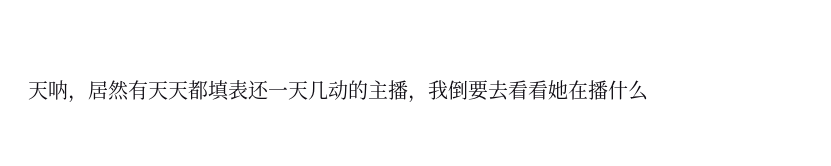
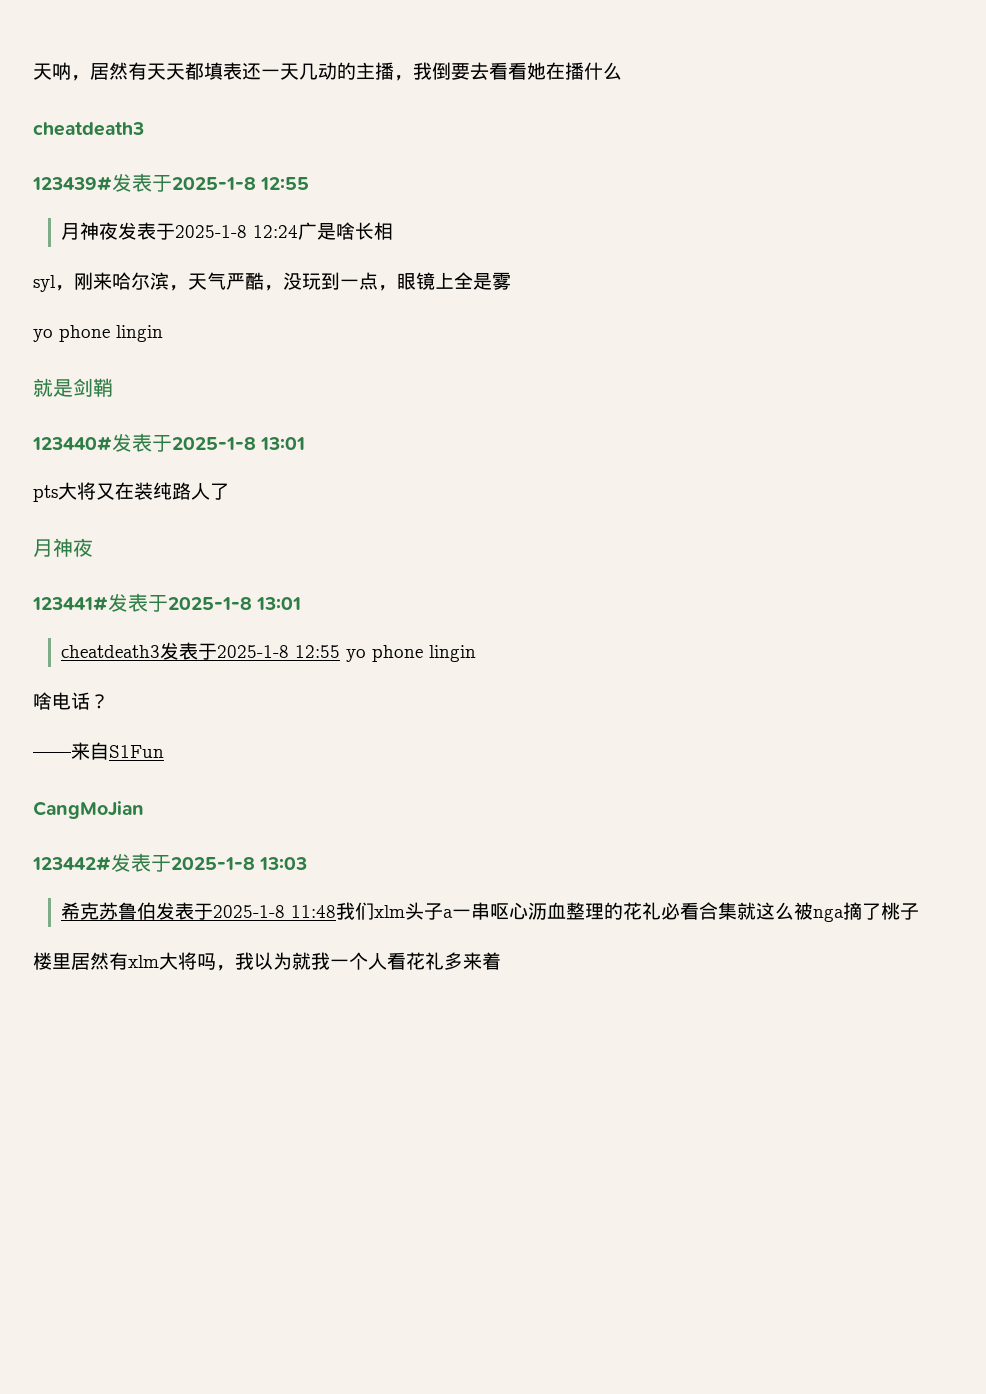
  天呐，居然有天天都填表还一天几动的主播，我倒要去看看她在播什么
+ cheatdeath3
+ 123439#发表于2025-1-8 12:55
+ 月神夜发表于2025-1-8 12:24广是啥长相
+ syl，刚来哈尔滨，天气严酷，没玩到一点，眼镜上全是雾
+ yo phone lingin
+ 就是剑鞘
+ 123440#发表于2025-1-8 13:01
+ pts大将又在装纯路人了
+ 月神夜
+ 123441#发表于2025-1-8 13:01
+ cheatdeath3发表于2025-1-8 12:55 yo phone lingin
+ 啥电话？
+ ——来自S1Fun
+ CangMoJian
+ 123442#发表于2025-1-8 13:03
+ 希克苏鲁伯发表于2025-1-8 11:48我们xlm头子a一串呕心沥血整理的花礼必看合集就这么被nga摘了桃子
+ 楼里居然有xlm大将吗，我以为就我一个人看花礼多来着

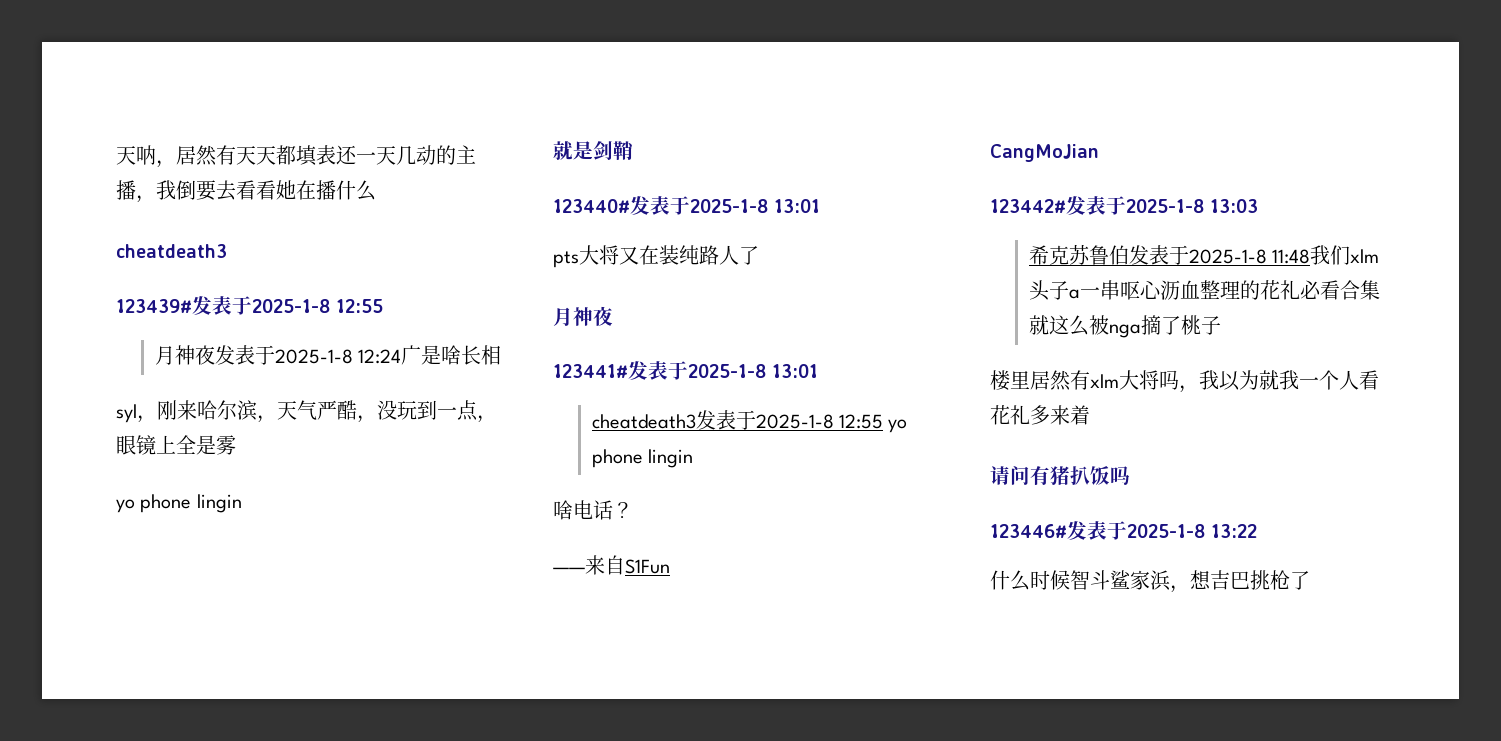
+ 请问有猪扒饭吗
+ 123446#发表于2025-1-8 13:22
+ 什么时候智斗鲨家浜，想吉巴挑枪了

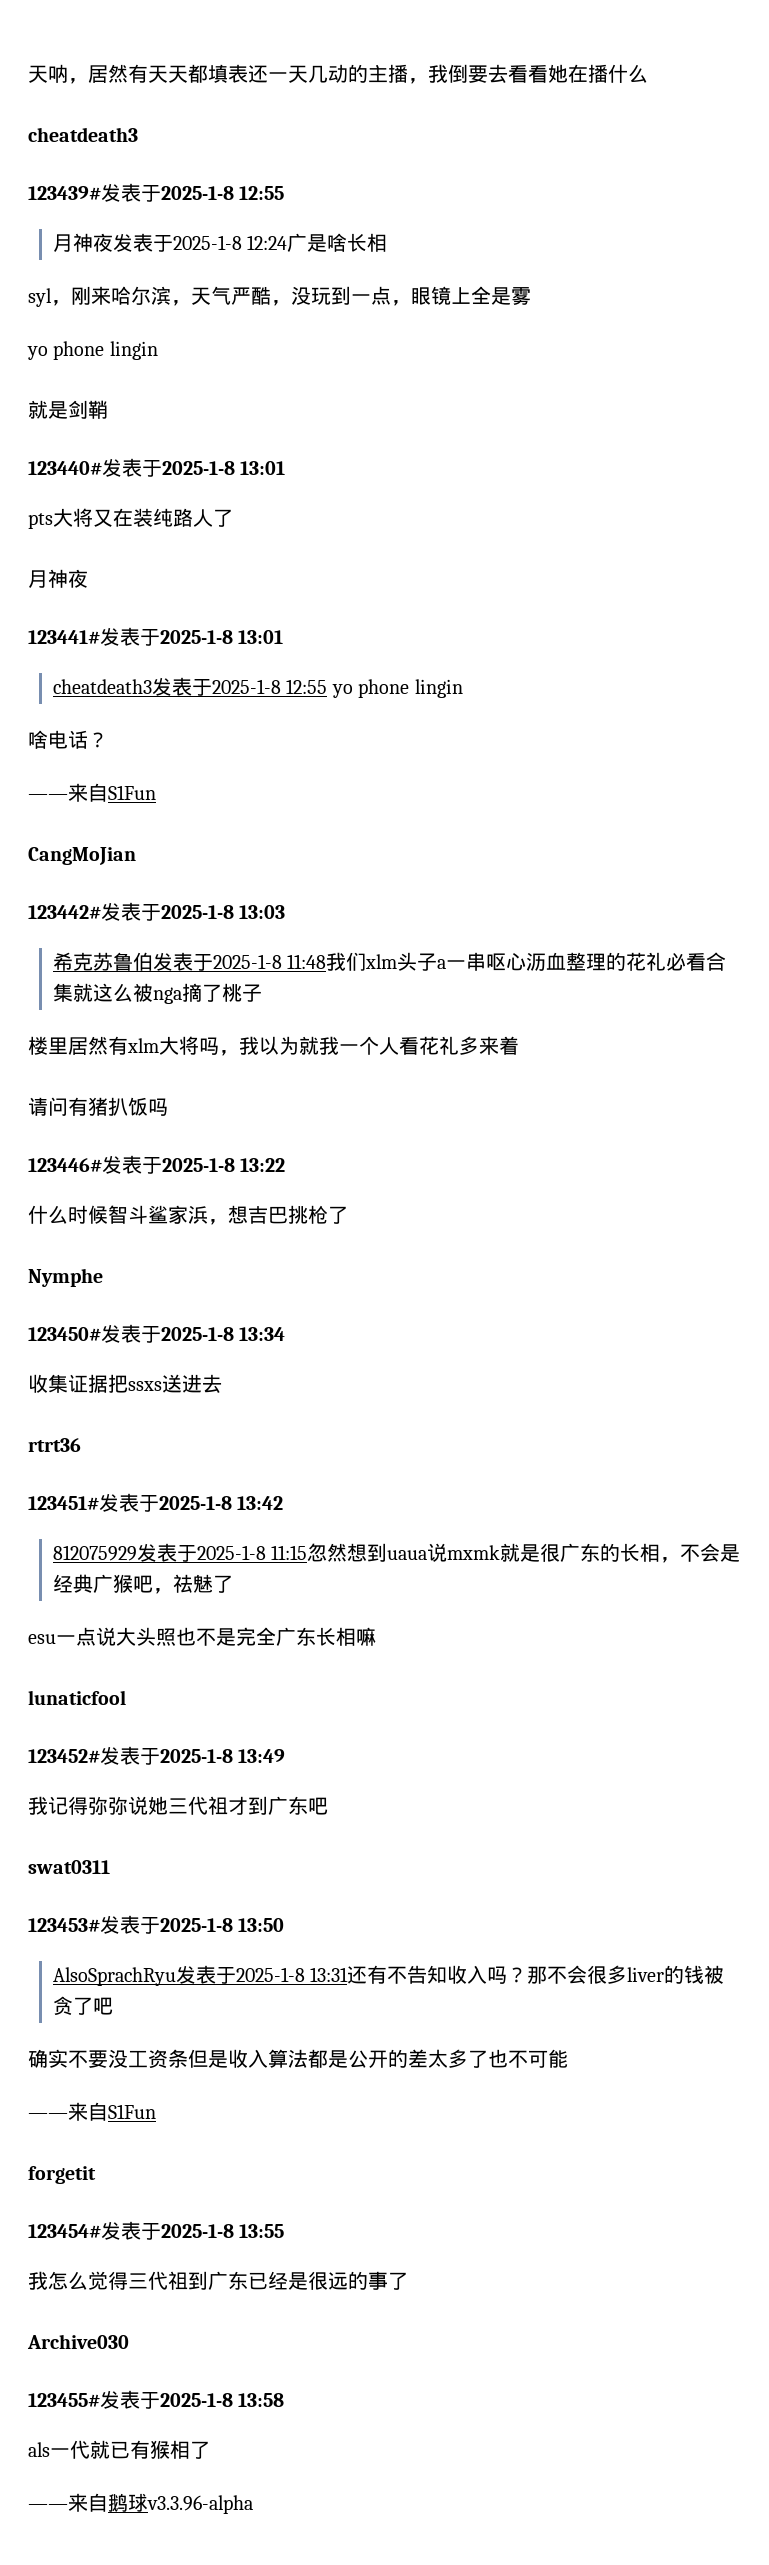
+ Nymphe
+ 123450#发表于2025-1-8 13:34
+ 收集证据把ssxs送进去
+ rtrt36
+ 123451#发表于2025-1-8 13:42
+ 812075929发表于2025-1-8 11:15忽然想到uaua说mxmk就是很广东的长相，不会是经典广猴吧，祛魅了
+ esu一点说大头照也不是完全广东长相嘛
+ lunaticfool
+ 123452#发表于2025-1-8 13:49
+ 我记得弥弥说她三代祖才到广东吧
+ swat0311
+ 123453#发表于2025-1-8 13:50
+ AlsoSprachRyu发表于2025-1-8 13:31还有不告知收入吗？那不会很多liver的钱被贪了吧
+ 确实不要没工资条但是收入算法都是公开的差太多了也不可能
+ ——来自S1Fun
+ forgetit
+ 123454#发表于2025-1-8 13:55
+ 我怎么觉得三代祖到广东已经是很远的事了
+ Archive030
+ 123455#发表于2025-1-8 13:58
+ als一代就已有猴相了
+ ——来自鹅球v3.3.96-alpha

